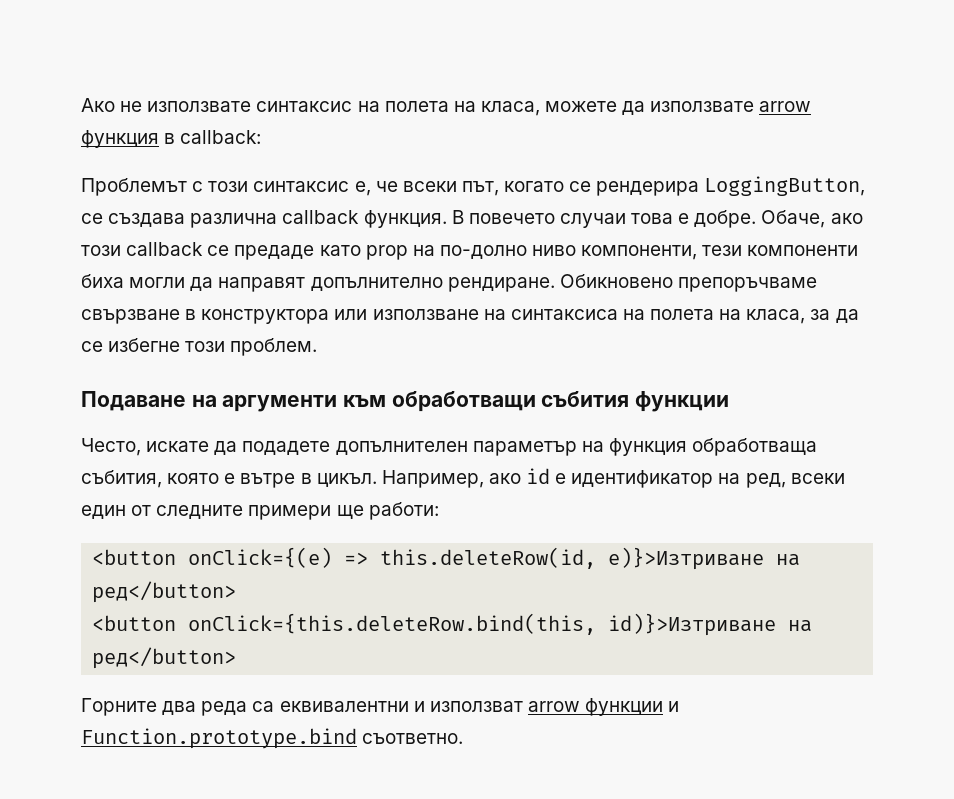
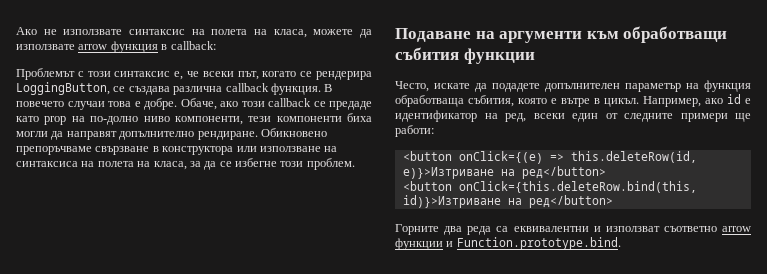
- Горните два реда са еквивалентни и използват arrow функции и Function.prototype.bind съответно.
+ Горните два реда са еквивалентни и използват съответно arrow функции и Function.prototype.bind.

